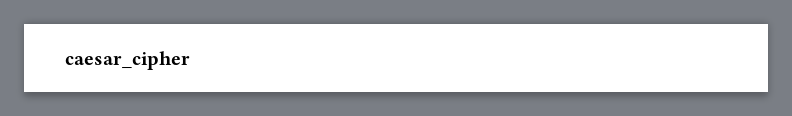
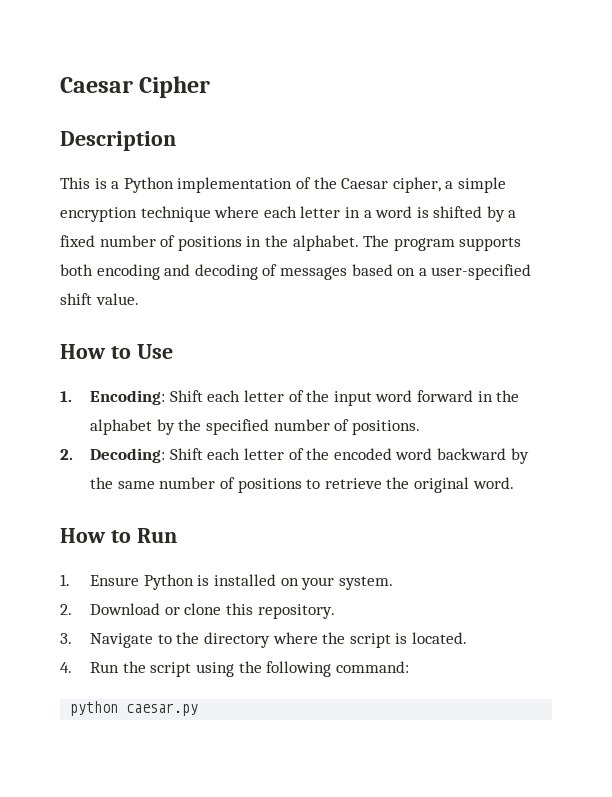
- caesar_cipher
+ Caesar Cipher
+ Description
+ This is a Python implementation of the Caesar cipher, a simple encryption technique where each letter in a word is shifted by a fixed number of positions in the alphabet. The program supports both encoding and decoding of messages based on a user-specified shift value.
+ How to Use
+ 1. Encoding: Shift each letter of the input word forward in the alphabet by the specified number of positions.
+ 2. Decoding: Shift each letter of the encoded word backward by the same number of positions to retrieve the original word.
+ How to Run
+ 1. Ensure Python is installed on your system.
+ 2. Download or clone this repository.
+ 3. Navigate to the directory where the script is located.
+ 4. Run the script using the following command:
+ python caesar.py

